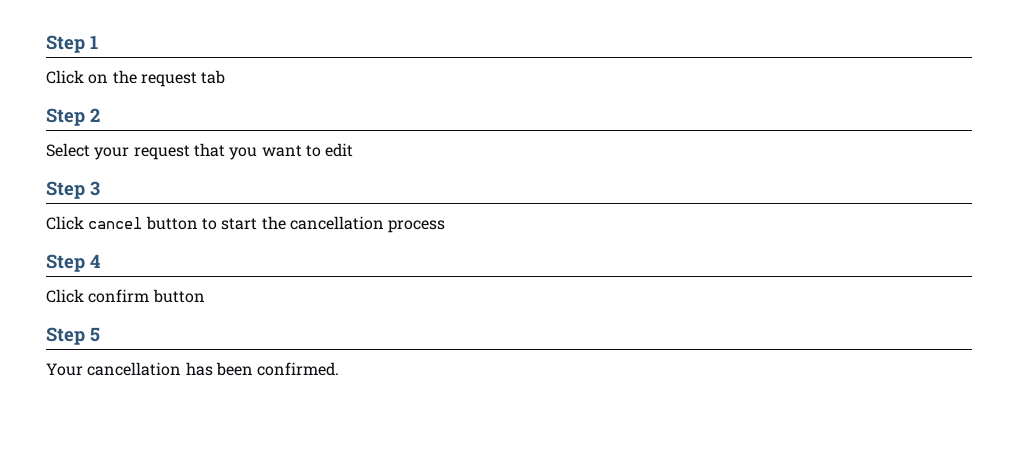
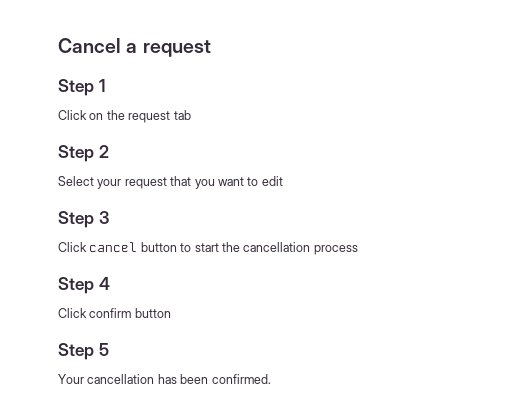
+ Cancel a request

